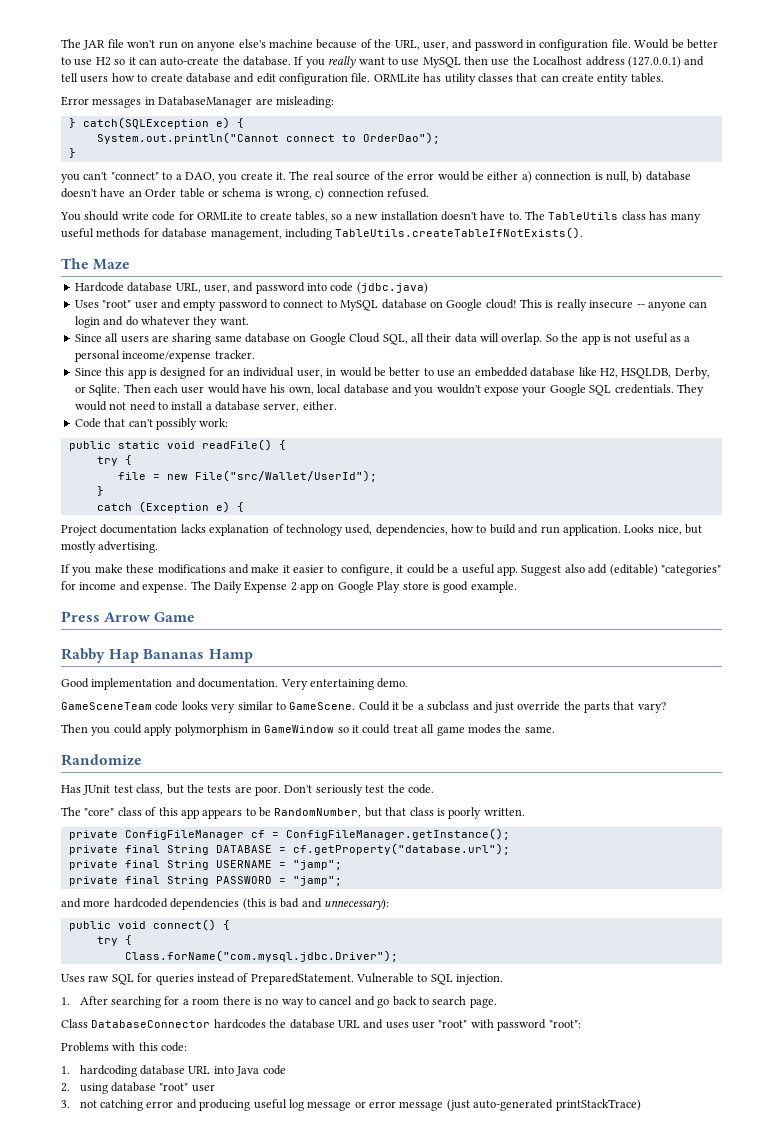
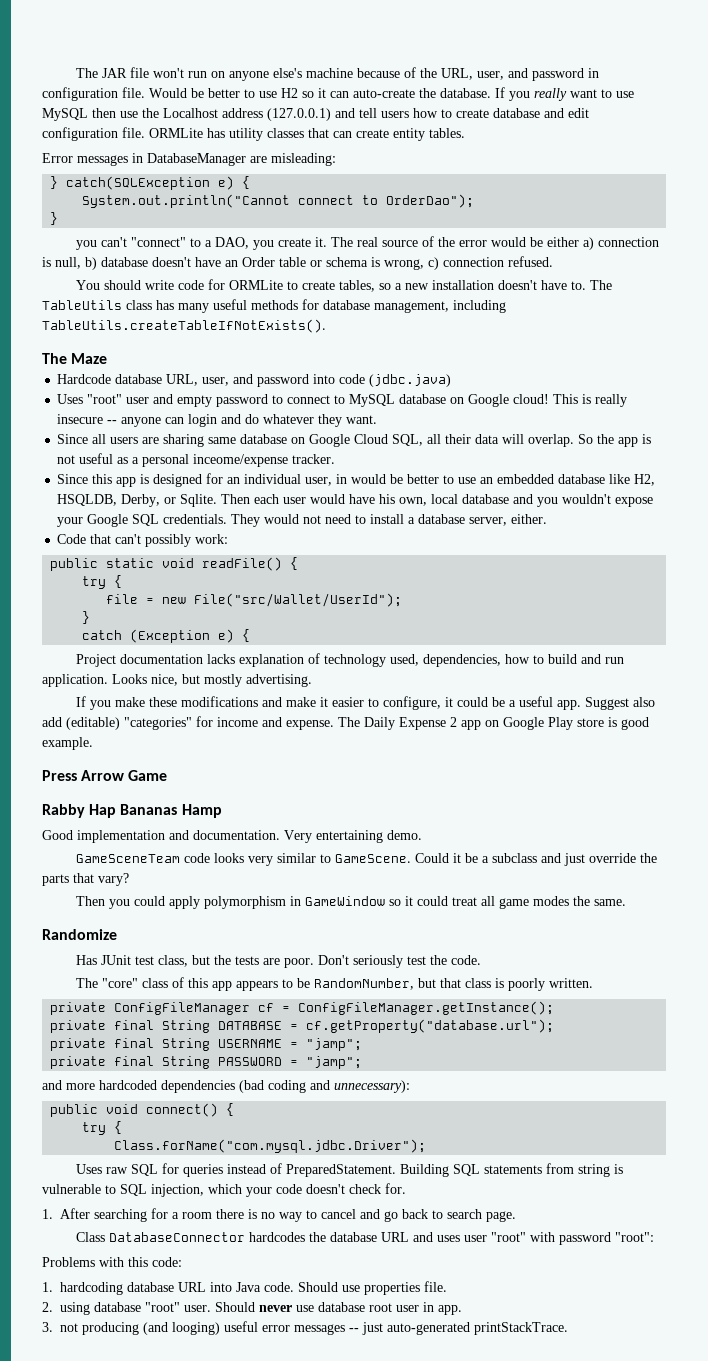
- and more hardcoded dependencies (this is bad and unnecessary):
+ and more hardcoded dependencies (bad coding and unnecessary):
- Vulnerable to SQL injection.
+ Building SQL statements from string is vulnerable to SQL injection, which your code doesn't check for.
- 1. hardcoding database URL into Java code
+ 1. hardcoding database URL into Java code. Should use properties file.
- 2. using database "root" user
+ 2. using database "root" user. Should never use database root user in app.
- 3. not catching error and producing useful log message or error message (just auto-generated printStackTrace)
+ 3. not producing (and looging) useful error messages -- just auto-generated printStackTrace.

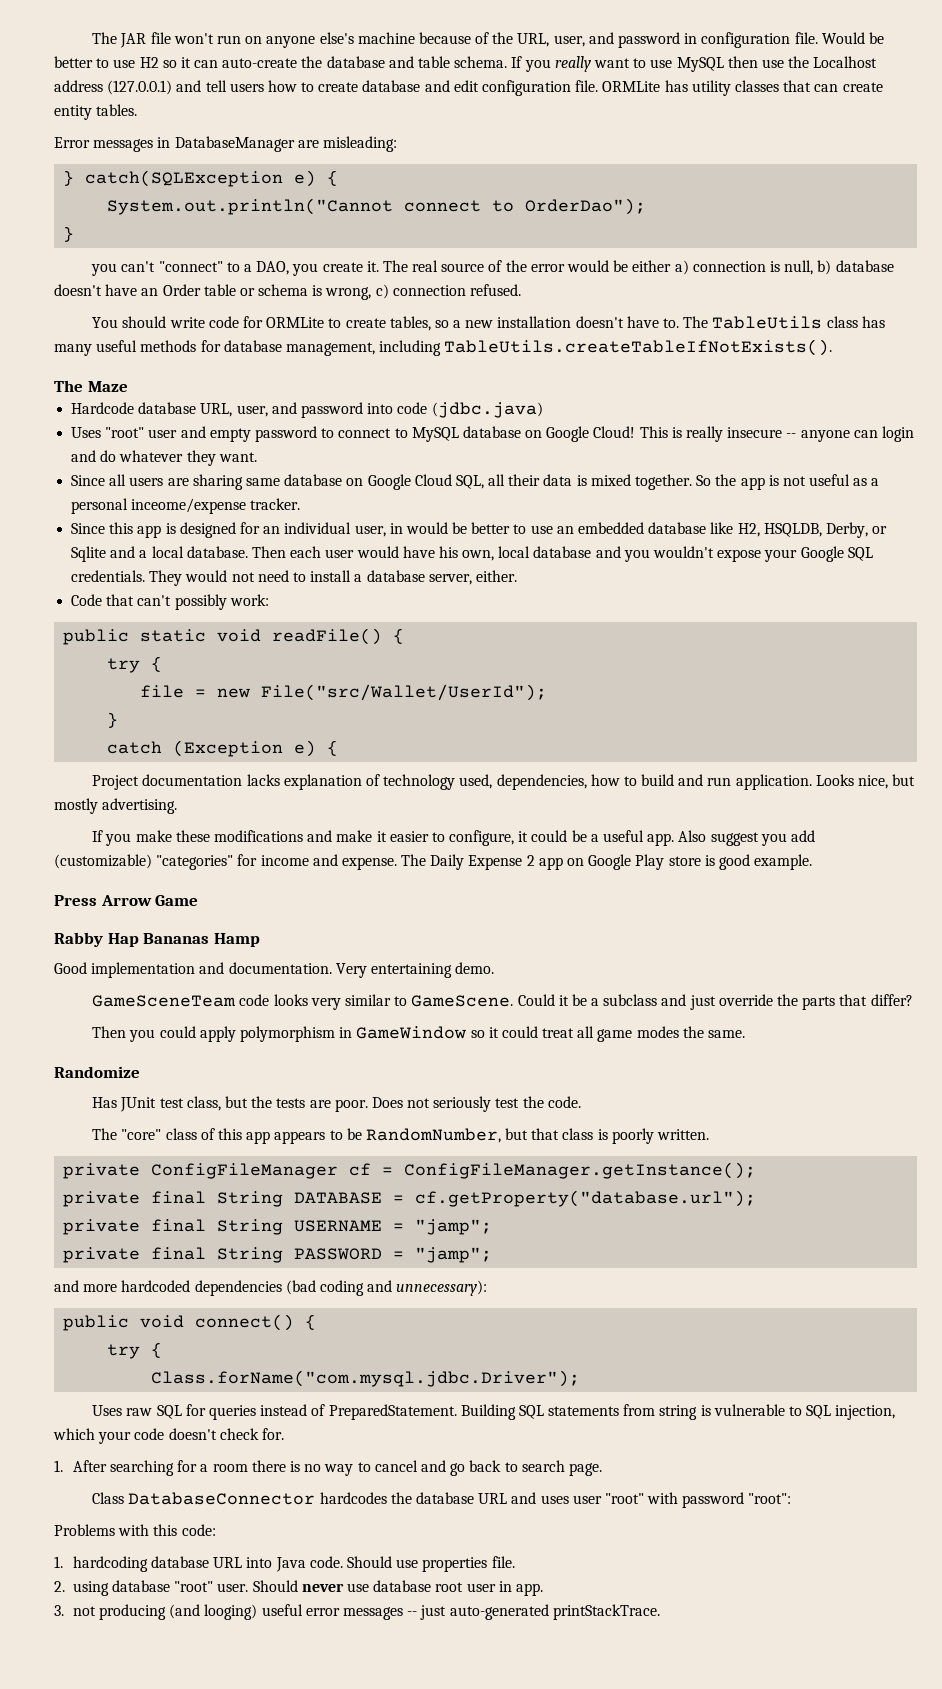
- Would be better to use H2 so it can auto-create the database.
+ Would be better to use H2 so it can auto-create the database and table schema.
- Uses "root" user and empty password to connect to MySQL database on Google cloud!
+ Uses "root" user and empty password to connect to MySQL database on Google Cloud!
- Since all users are sharing same database on Google Cloud SQL, all their data will overlap.
+ Since all users are sharing same database on Google Cloud SQL, all their data is mixed together.
- Since this app is designed for an individual user, in would be better to use an embedded database like H2, HSQLDB, Derby, or Sqlite.
+ Since this app is designed for an individual user, in would be better to use an embedded database like H2, HSQLDB, Derby, or Sqlite and a local database.
- Suggest also add (editable) "categories" for income and expense.
+ Also suggest you add (customizable) "categories" for income and expense.
- Could it be a subclass and just override the parts that vary?
+ Could it be a subclass and just override the parts that differ?
- Don't seriously test the code.
+ Does not seriously test the code.

